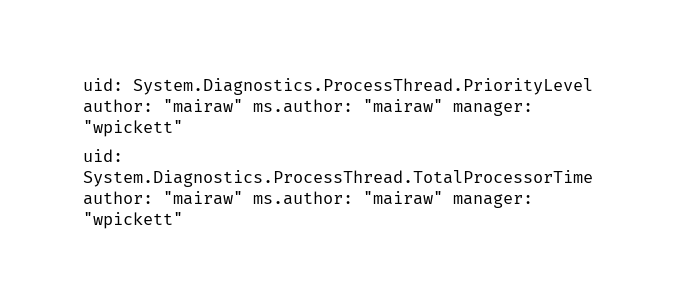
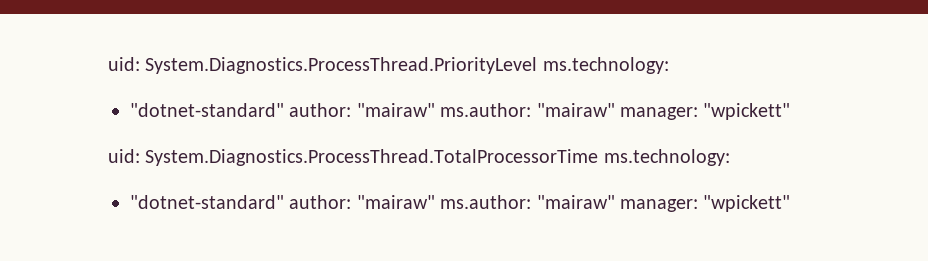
- uid: System.Diagnostics.ProcessThread.PriorityLevel author: "mairaw" ms.author: "mairaw" manager: "wpickett"
+ uid: System.Diagnostics.ProcessThread.PriorityLevel ms.technology:
+ "dotnet-standard" author: "mairaw" ms.author: "mairaw" manager: "wpickett"
- uid: System.Diagnostics.ProcessThread.TotalProcessorTime author: "mairaw" ms.author: "mairaw" manager: "wpickett"
+ uid: System.Diagnostics.ProcessThread.TotalProcessorTime ms.technology:
+ "dotnet-standard" author: "mairaw" ms.author: "mairaw" manager: "wpickett"

